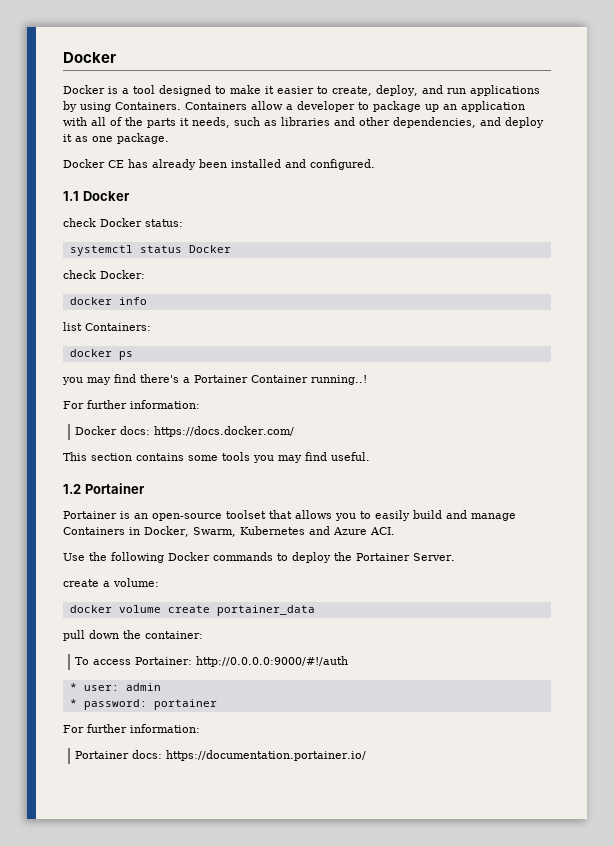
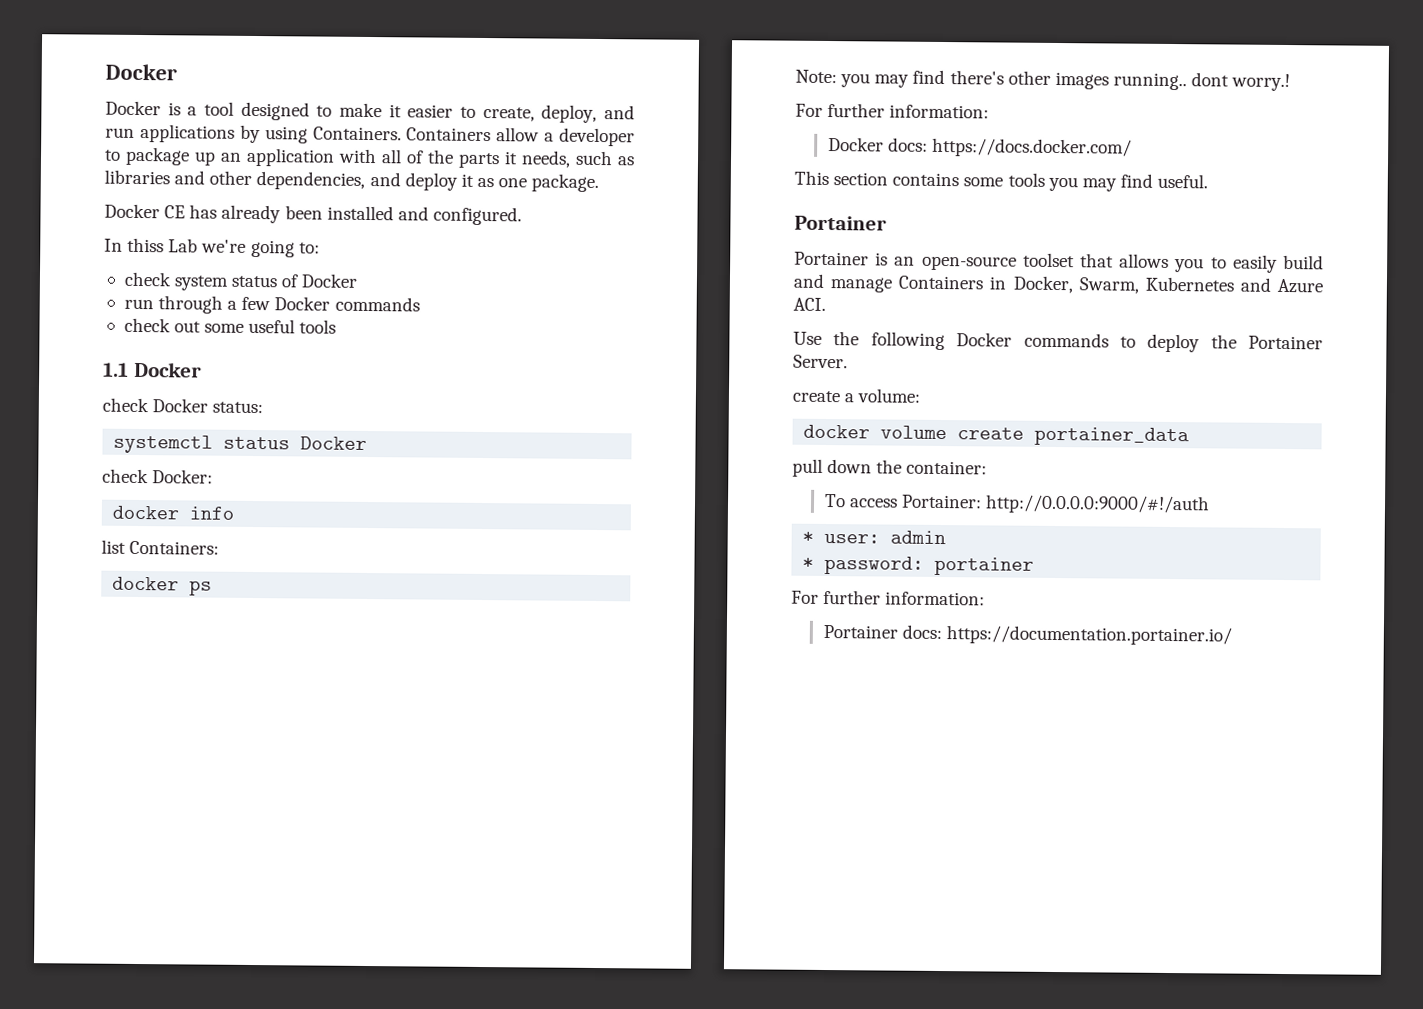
+ In thiss Lab we're going to:
+ check system status of Docker
+ run through a few Docker commands
+ check out some useful tools
- you may find there's a Portainer Container running..!
+ Note: you may find there's other images running.. dont worry.!
  This section contains some tools you may find useful.
- 1.2 Portainer
+ Portainer

